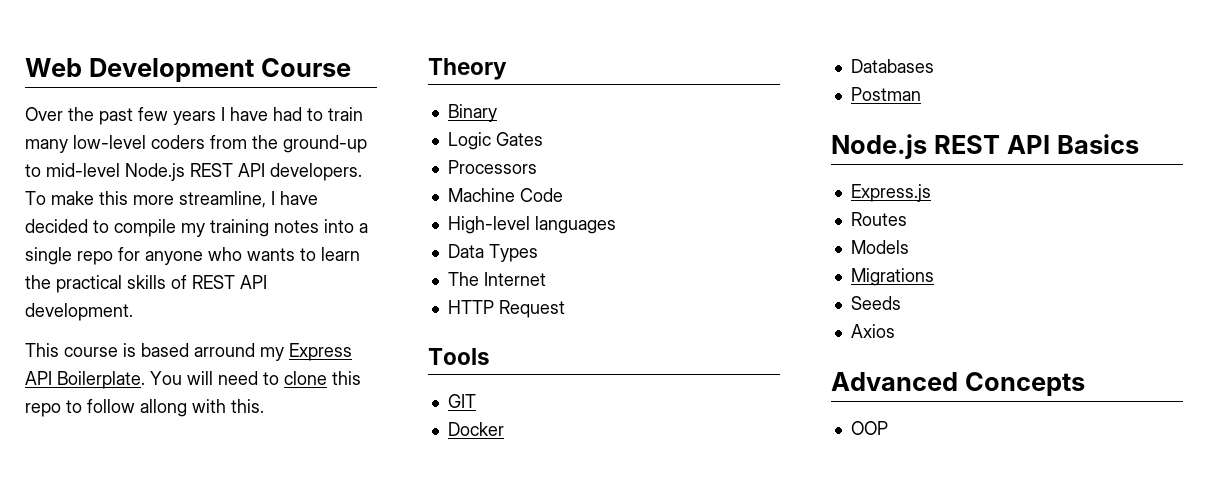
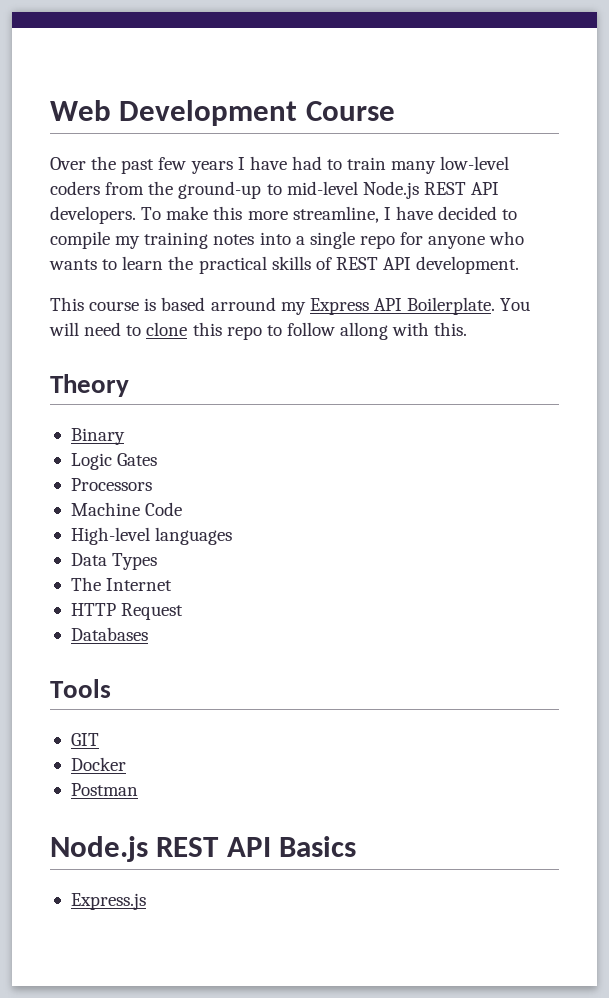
+ Databases
- Databases
- Routes
- Models
- Migrations
- Seeds
- Axios
- Advanced Concepts
- OOP

